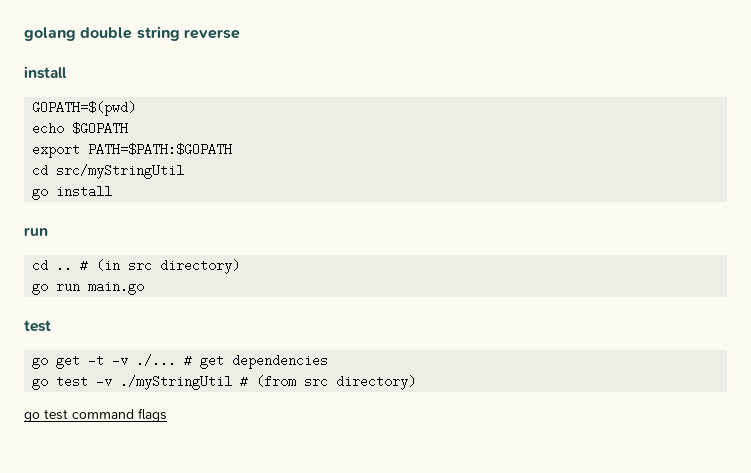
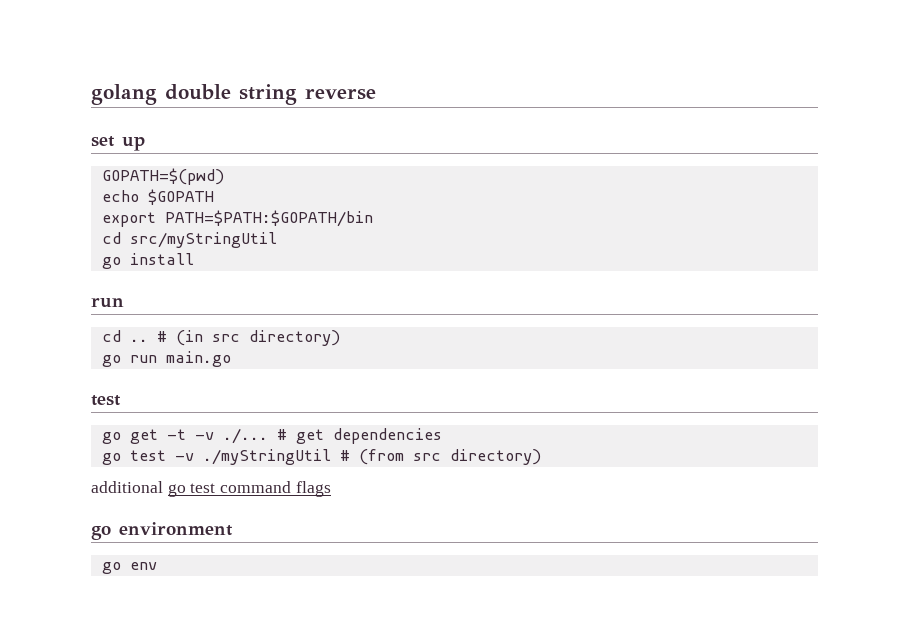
  golang double string reverse
- install
+ set up
- export PATH=$PATH:$GOPATH
+ export PATH=$PATH:$GOPATH/bin
- go test command flags
+ additional go test command flags
+ go environment
+ go env

